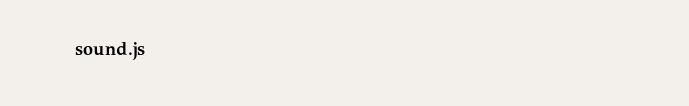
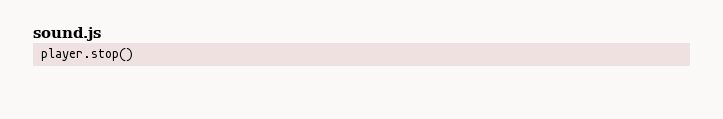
+ player.stop()

